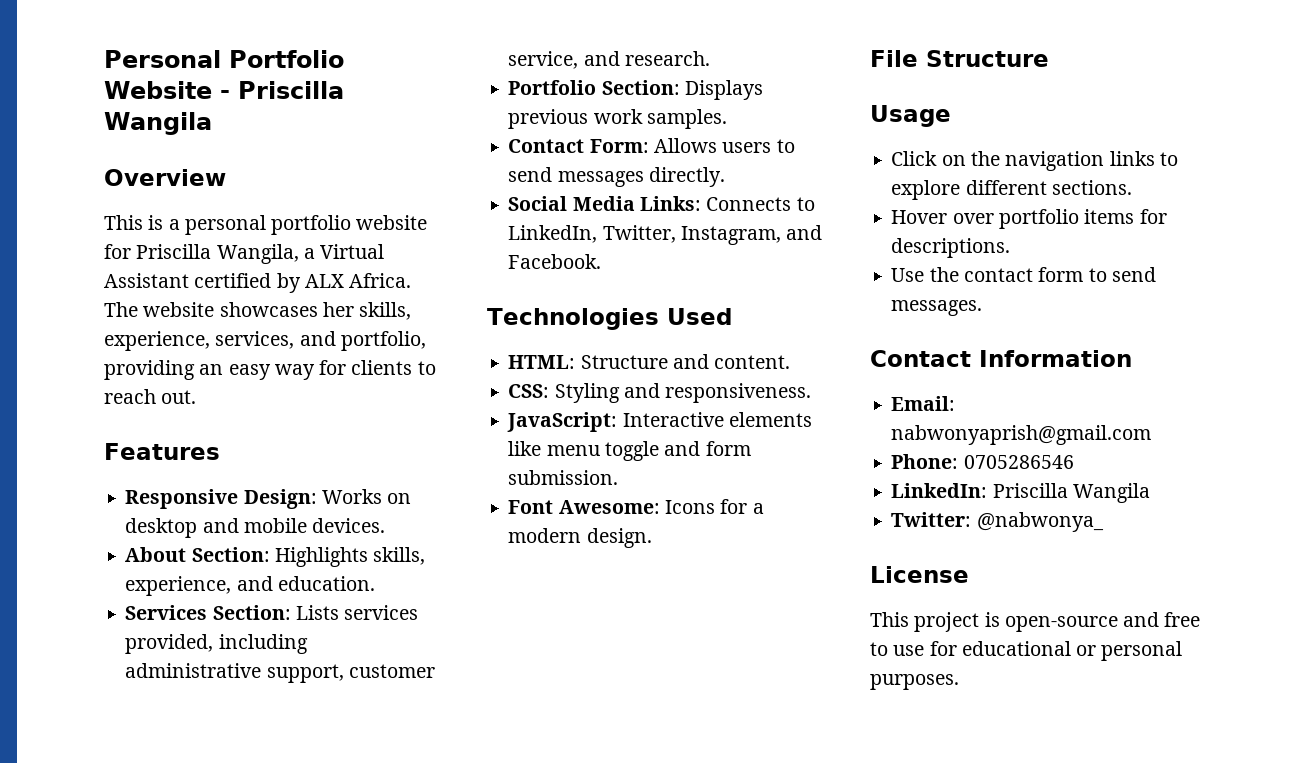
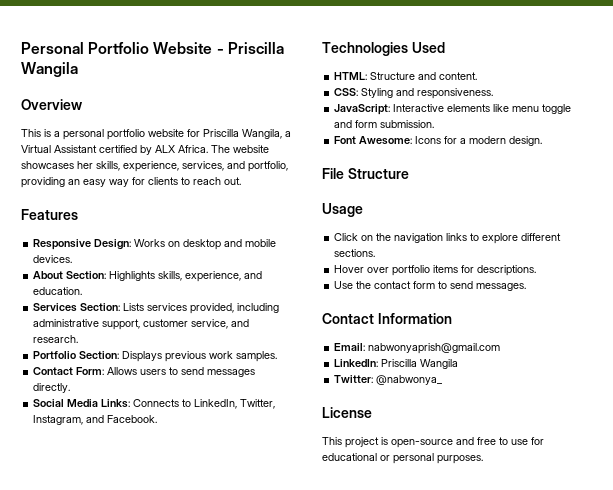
- Phone: 0705286546

